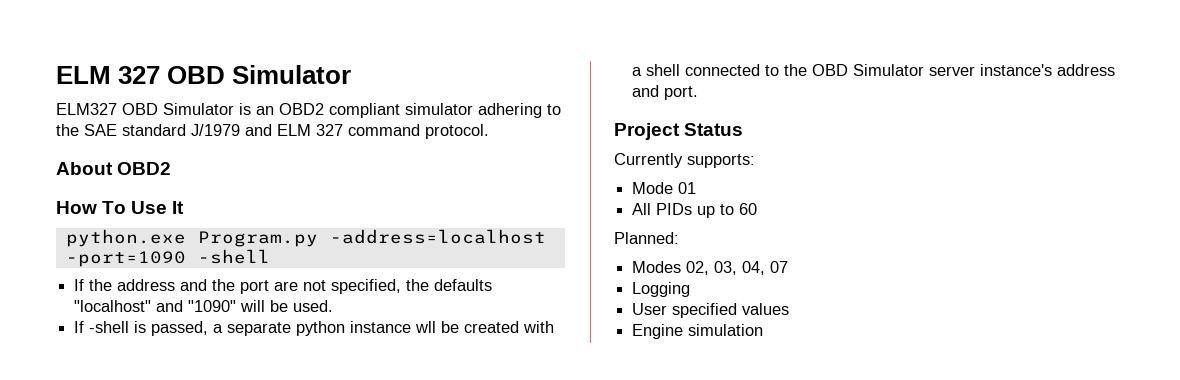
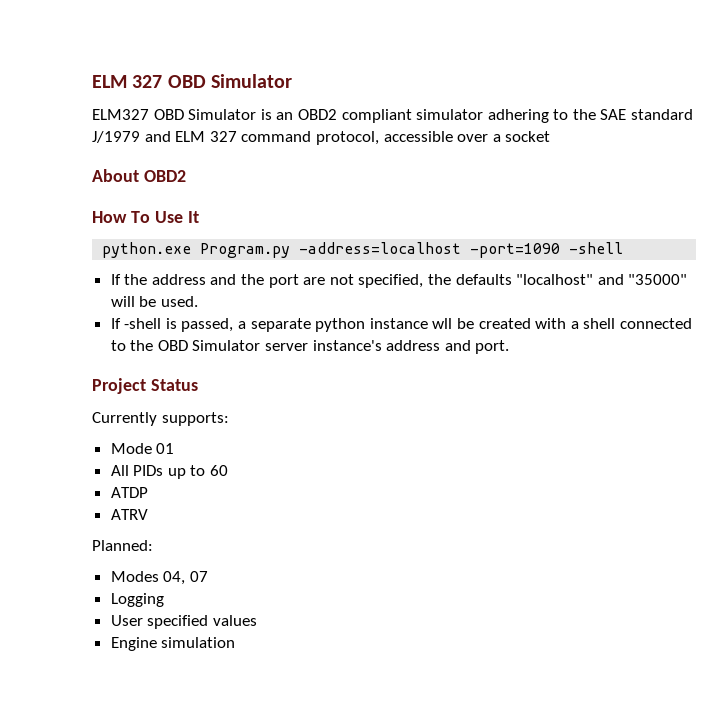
- ELM327 OBD Simulator is an OBD2 compliant simulator adhering to the SAE standard J/1979 and ELM 327 command protocol.
+ ELM327 OBD Simulator is an OBD2 compliant simulator adhering to the SAE standard J/1979 and ELM 327 command protocol, accessible over a socket
- If the address and the port are not specified, the defaults "localhost" and "1090" will be used.
+ If the address and the port are not specified, the defaults "localhost" and "35000" will be used.
+ ATDP
+ ATRV
- Modes 02, 03, 04, 07
+ Modes 04, 07

